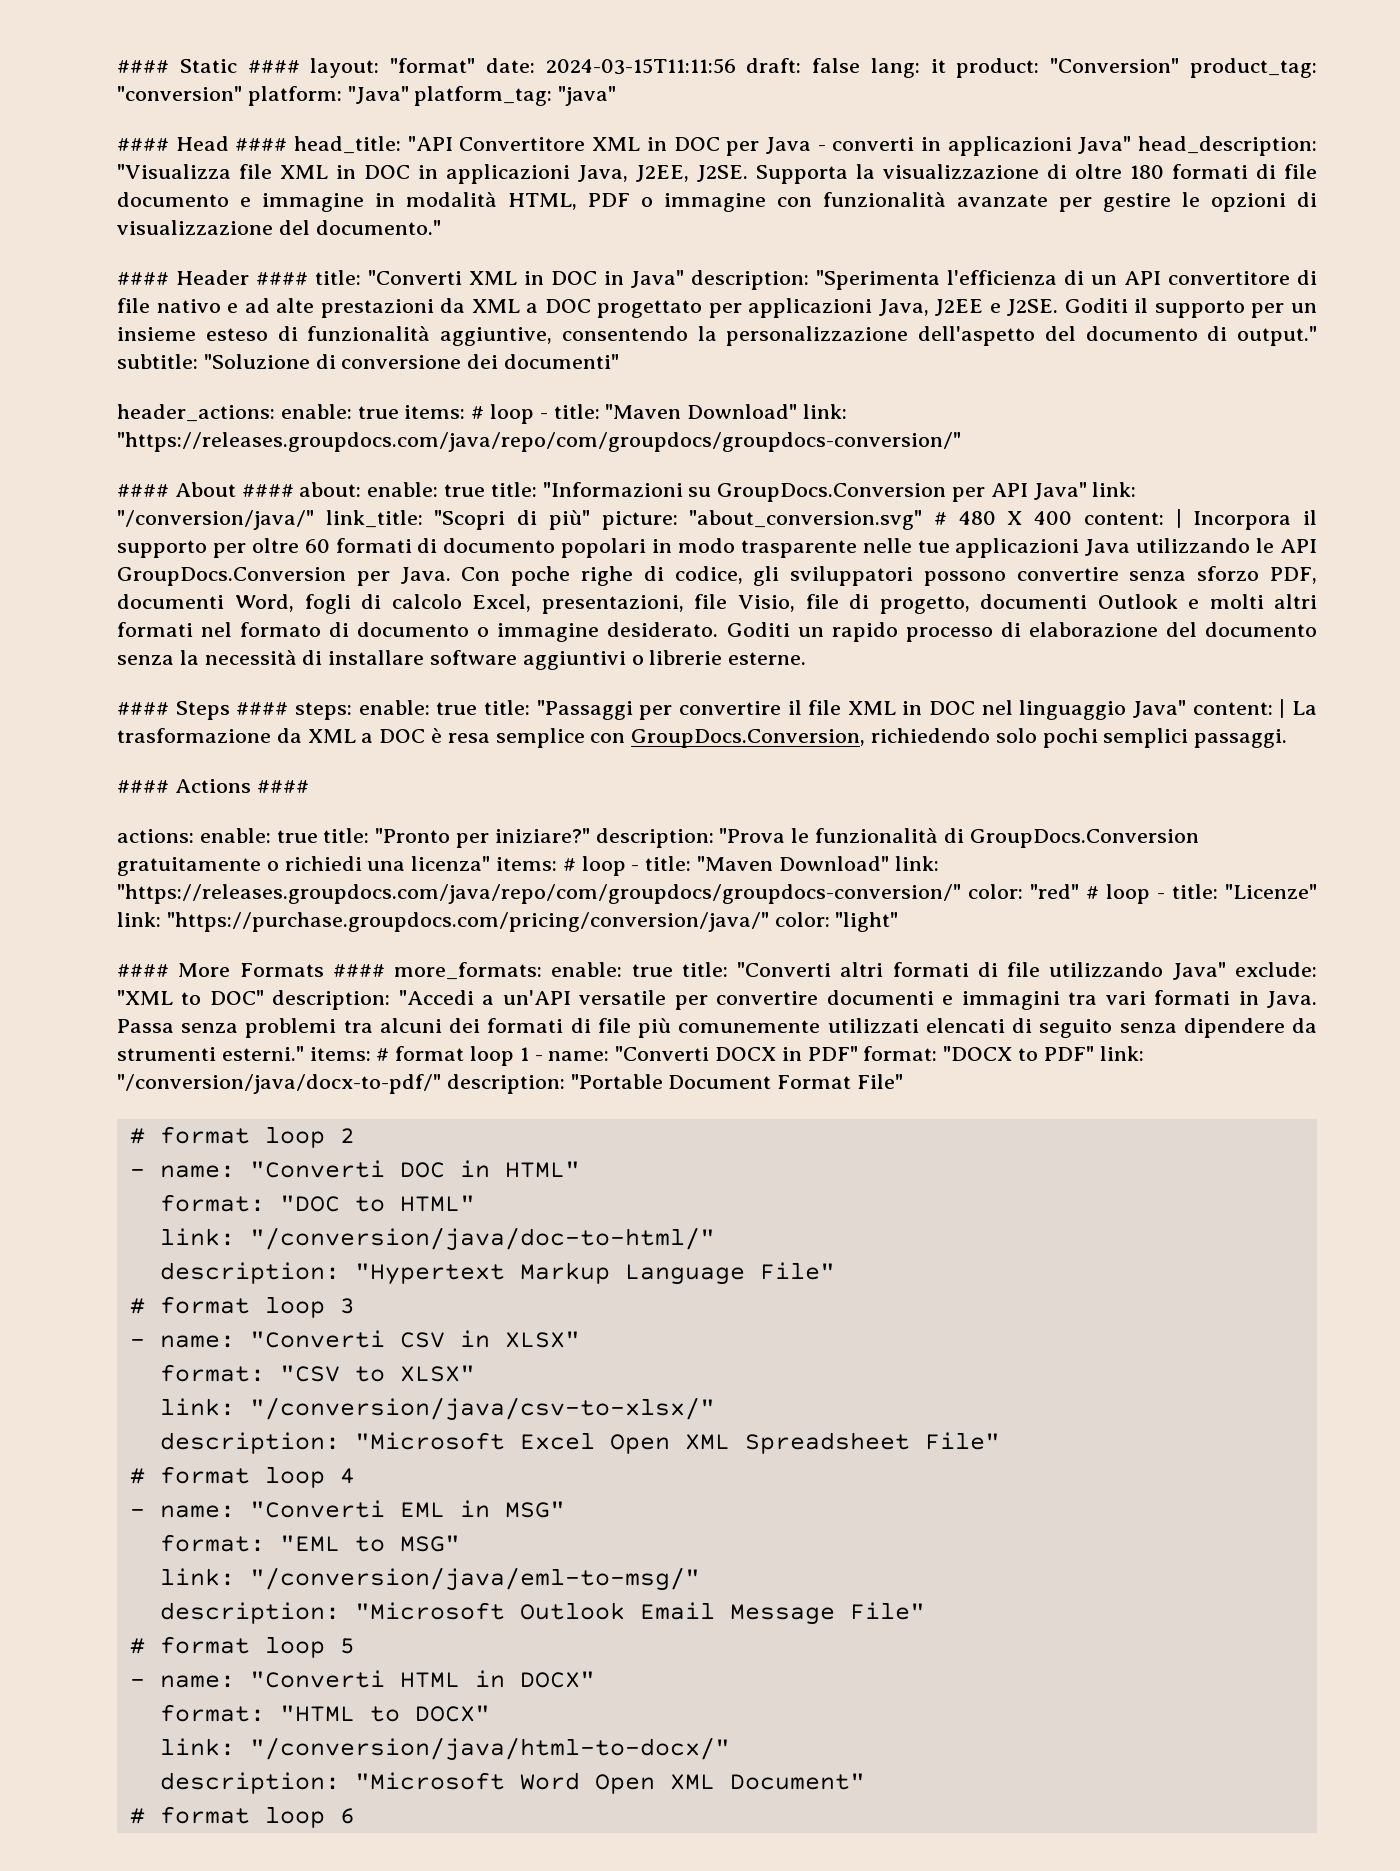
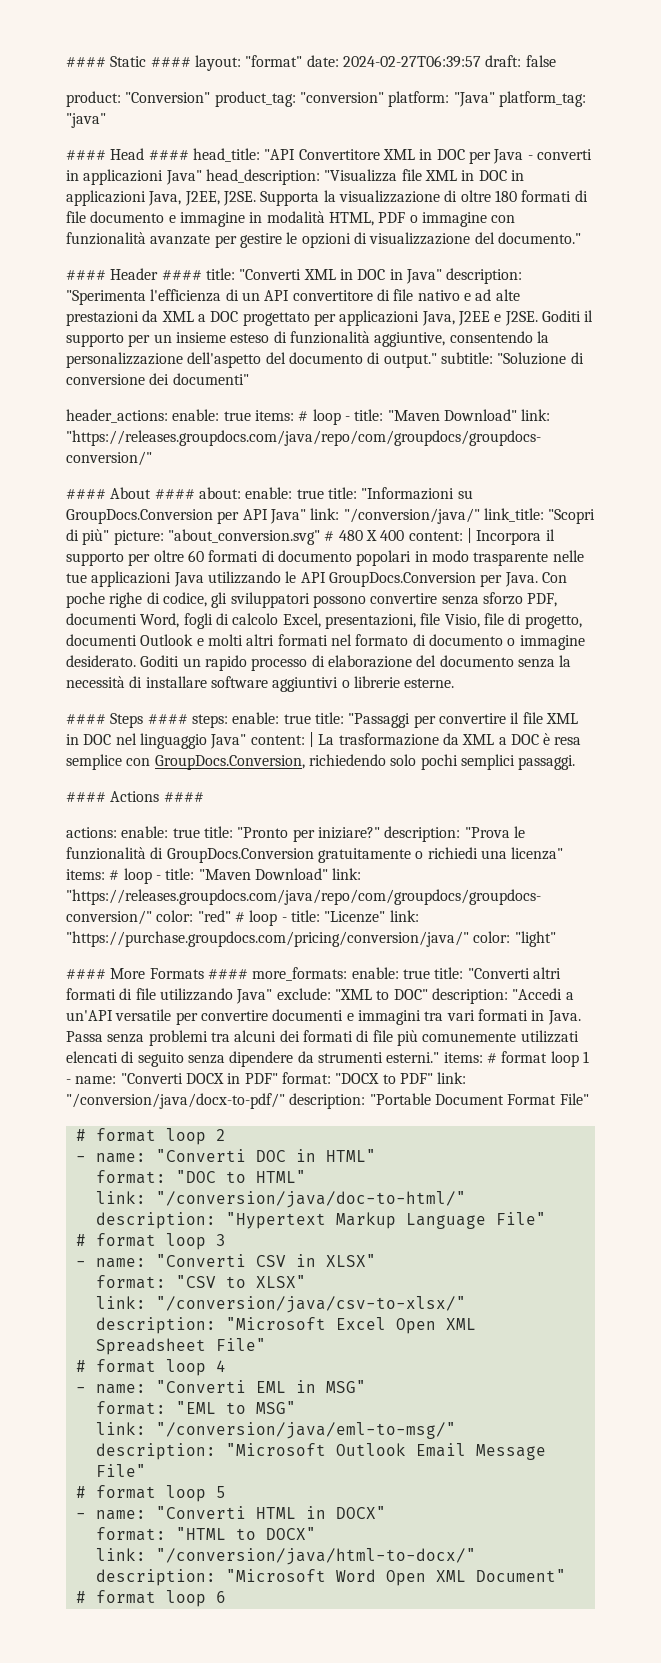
- #### Static #### layout: "format" date: 2024-03-15T11:11:56 draft: false lang: it product: "Conversion" product_tag: "conversion" platform: "Java" platform_tag: "java"
+ #### Static #### layout: "format" date: 2024-02-27T06:39:57 draft: false
+ product: "Conversion" product_tag: "conversion" platform: "Java" platform_tag: "java"

